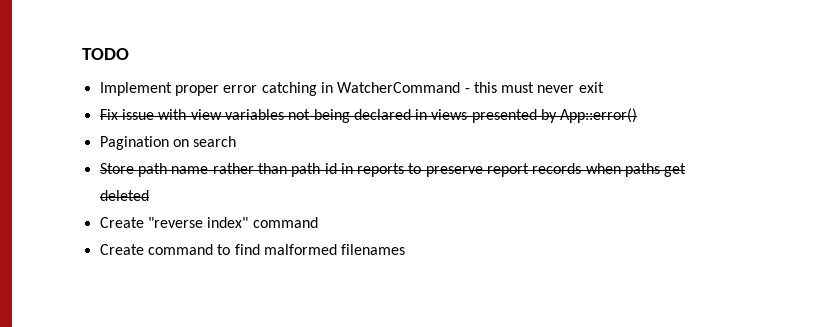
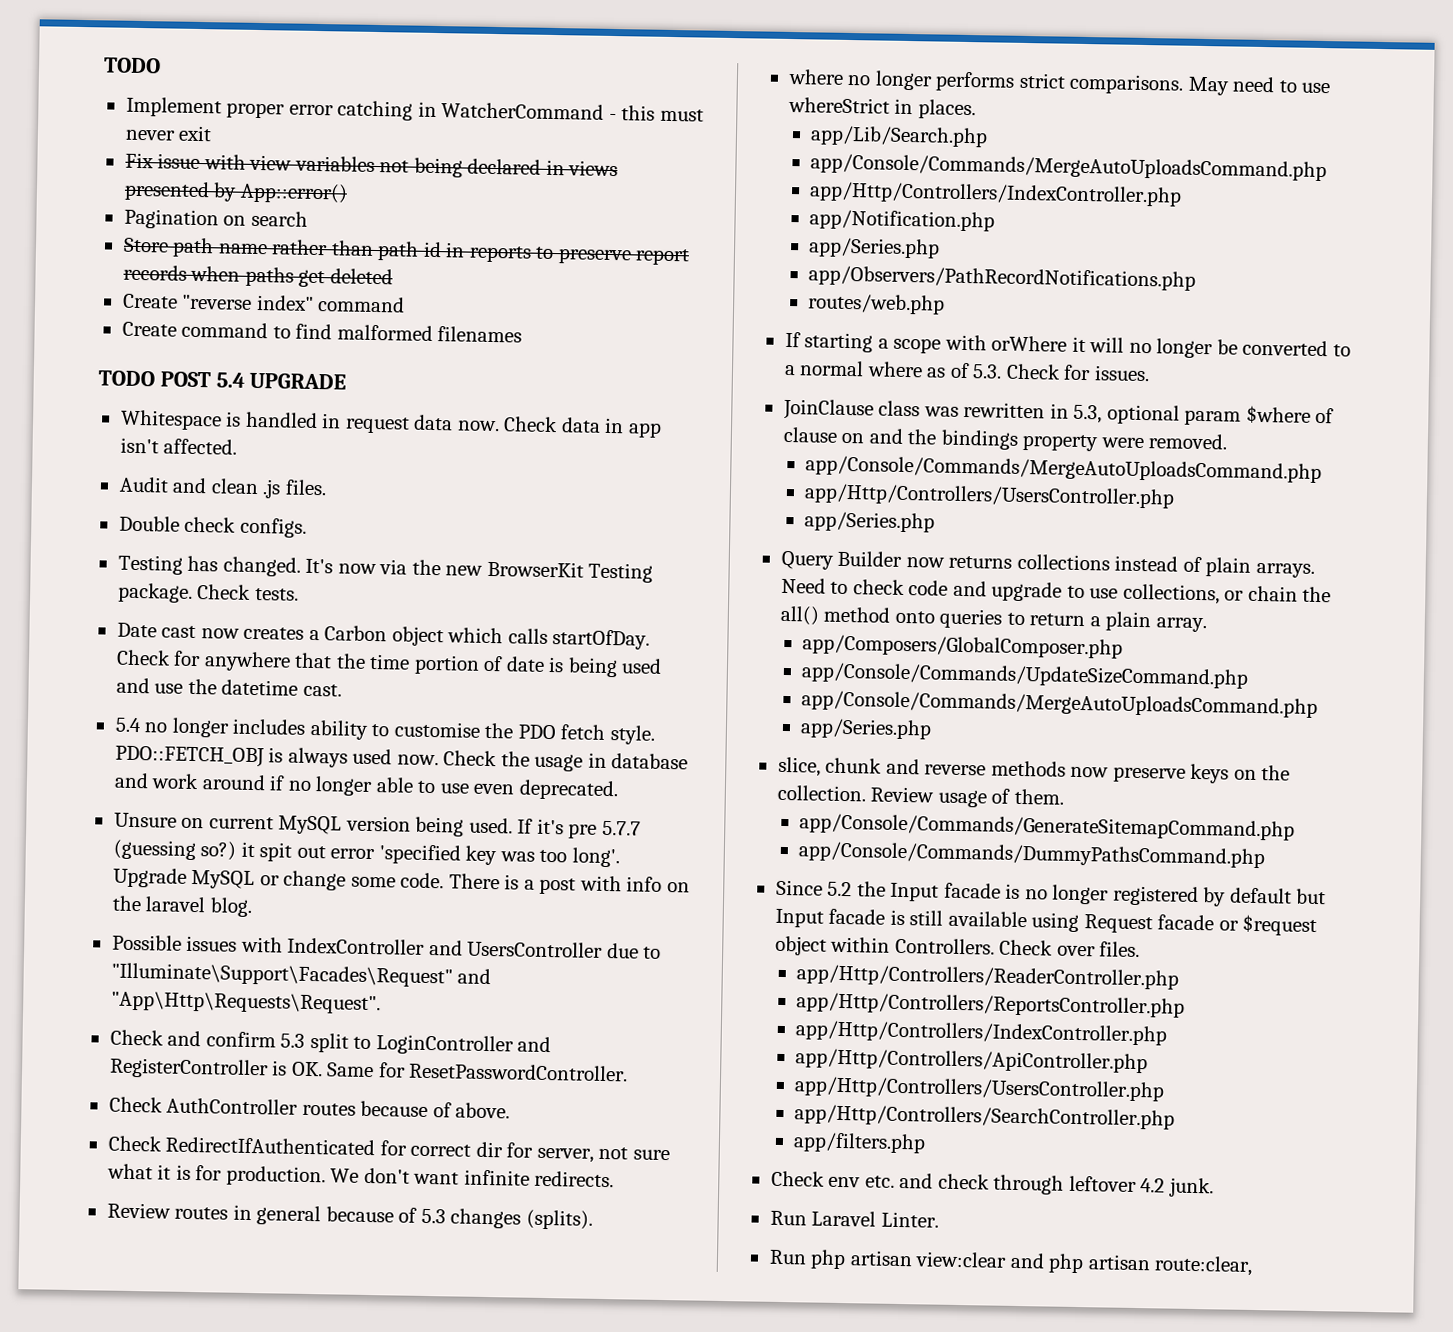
+ TODO POST 5.4 UPGRADE
+ Whitespace is handled in request data now. Check data in app isn't affected.
+ Audit and clean .js files.
+ Double check configs.
+ Testing has changed. It's now via the new BrowserKit Testing package. Check tests.
+ Date cast now creates a Carbon object which calls startOfDay. Check for anywhere that the time portion of date is being used and use the datetime cast.
+ 5.4 no longer includes ability to customise the PDO fetch style. PDO::FETCH_OBJ is always used now. Check the usage in database and work around if no longer able to use even deprecated.
+ Unsure on current MySQL version being used. If it's pre 5.7.7 (guessing so?) it spit out error 'specified key was too long'. Upgrade MySQL or change some code. There is a post with info on the laravel blog.
+ Possible issues with IndexController and UsersController due to "Illuminate\Support\Facades\Request" and "App\Http\Requests\Request".
+ Check and confirm 5.3 split to LoginController and RegisterController is OK. Same for ResetPasswordController.
+ Check AuthController routes because of above.
+ Check RedirectIfAuthenticated for correct dir for server, not sure what it is for production. We don't want infinite redirects.
+ Review routes in general because of 5.3 changes (splits).
+ where no longer performs strict comparisons. May need to use whereStrict in places.
+ app/Lib/Search.php
+ app/Console/Commands/MergeAutoUploadsCommand.php
+ app/Http/Controllers/IndexController.php
+ app/Notification.php
+ app/Series.php
+ app/Observers/PathRecordNotifications.php
+ routes/web.php
+ If starting a scope with orWhere it will no longer be converted to a normal where as of 5.3. Check for issues.
+ JoinClause class was rewritten in 5.3, optional param $where of clause on and the bindings property were removed.
+ app/Console/Commands/MergeAutoUploadsCommand.php
+ app/Http/Controllers/UsersController.php
+ app/Series.php
+ Query Builder now returns collections instead of plain arrays. Need to check code and upgrade to use collections, or chain the all() method onto queries to return a plain array.
+ app/Composers/GlobalComposer.php
+ app/Console/Commands/UpdateSizeCommand.php
+ app/Console/Commands/MergeAutoUploadsCommand.php
+ app/Series.php
+ slice, chunk and reverse methods now preserve keys on the collection. Review usage of them.
+ app/Console/Commands/GenerateSitemapCommand.php
+ app/Console/Commands/DummyPathsCommand.php
+ Since 5.2 the Input facade is no longer registered by default but Input facade is still available using Request facade or $request object within Controllers. Check over files.
+ app/Http/Controllers/ReaderController.php
+ app/Http/Controllers/ReportsController.php
+ app/Http/Controllers/IndexController.php
+ app/Http/Controllers/ApiController.php
+ app/Http/Controllers/UsersController.php
+ app/Http/Controllers/SearchController.php
+ app/filters.php
+ Check env etc. and check through leftover 4.2 junk.
+ Run Laravel Linter.
+ Run php artisan view:clear and php artisan route:clear,

